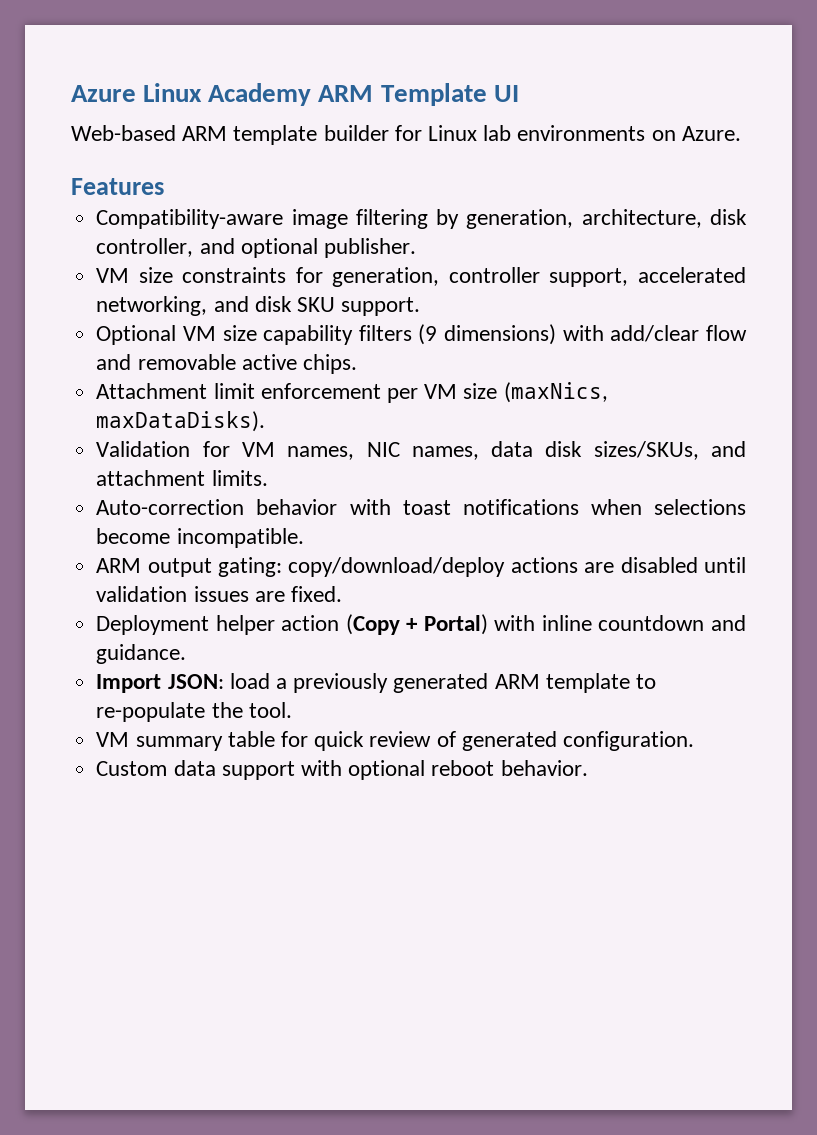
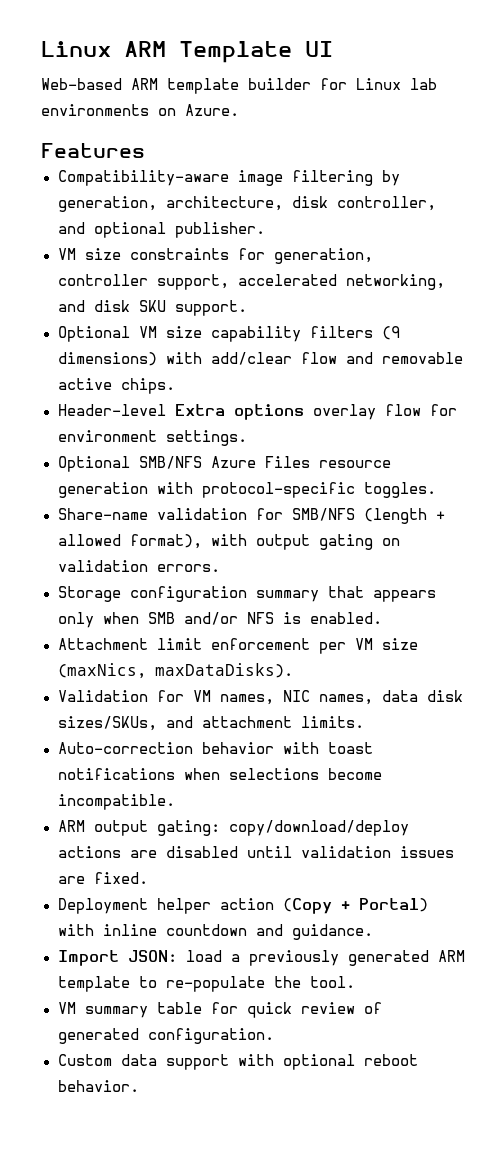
- Azure Linux Academy ARM Template UI
+ Linux ARM Template UI
+ Header-level Extra options overlay flow for environment settings.
+ Optional SMB/NFS Azure Files resource generation with protocol-specific toggles.
+ Share-name validation for SMB/NFS (length + allowed format), with output gating on validation errors.
+ Storage configuration summary that appears only when SMB and/or NFS is enabled.

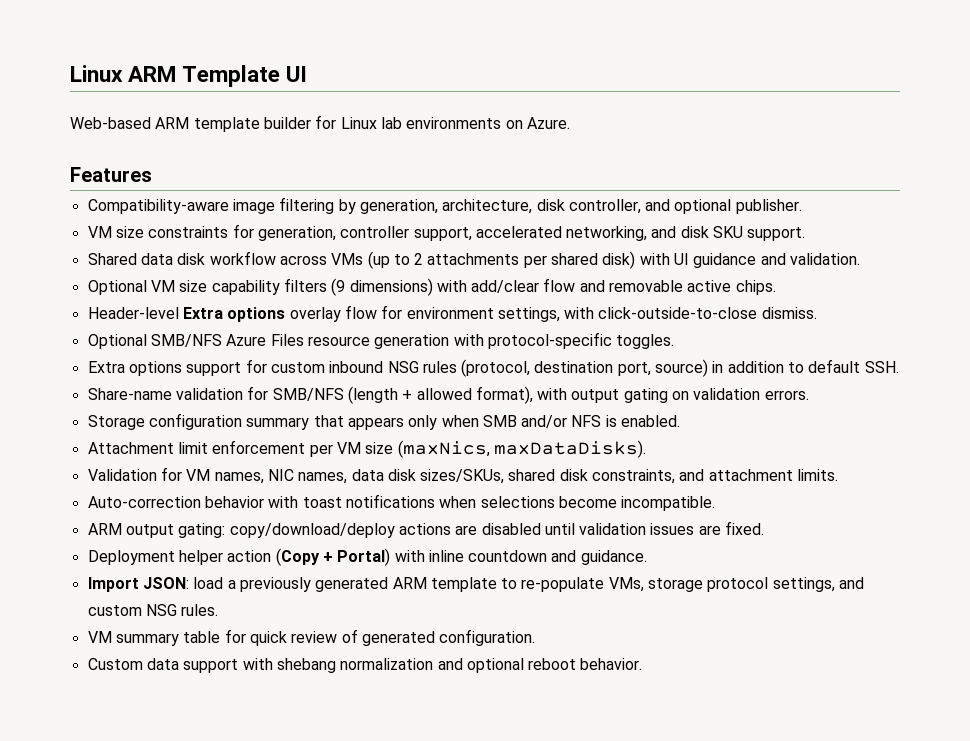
+ Shared data disk workflow across VMs (up to 2 attachments per shared disk) with UI guidance and validation.
- Header-level Extra options overlay flow for environment settings.
+ Header-level Extra options overlay flow for environment settings, with click-outside-to-close dismiss.
+ Extra options support for custom inbound NSG rules (protocol, destination port, source) in addition to default SSH.
- Validation for VM names, NIC names, data disk sizes/SKUs, and attachment limits.
+ Validation for VM names, NIC names, data disk sizes/SKUs, shared disk constraints, and attachment limits.
- Import JSON: load a previously generated ARM template to re-populate the tool.
+ Import JSON: load a previously generated ARM template to re-populate VMs, storage protocol settings, and custom NSG rules.
- Custom data support with optional reboot behavior.
+ Custom data support with shebang normalization and optional reboot behavior.

